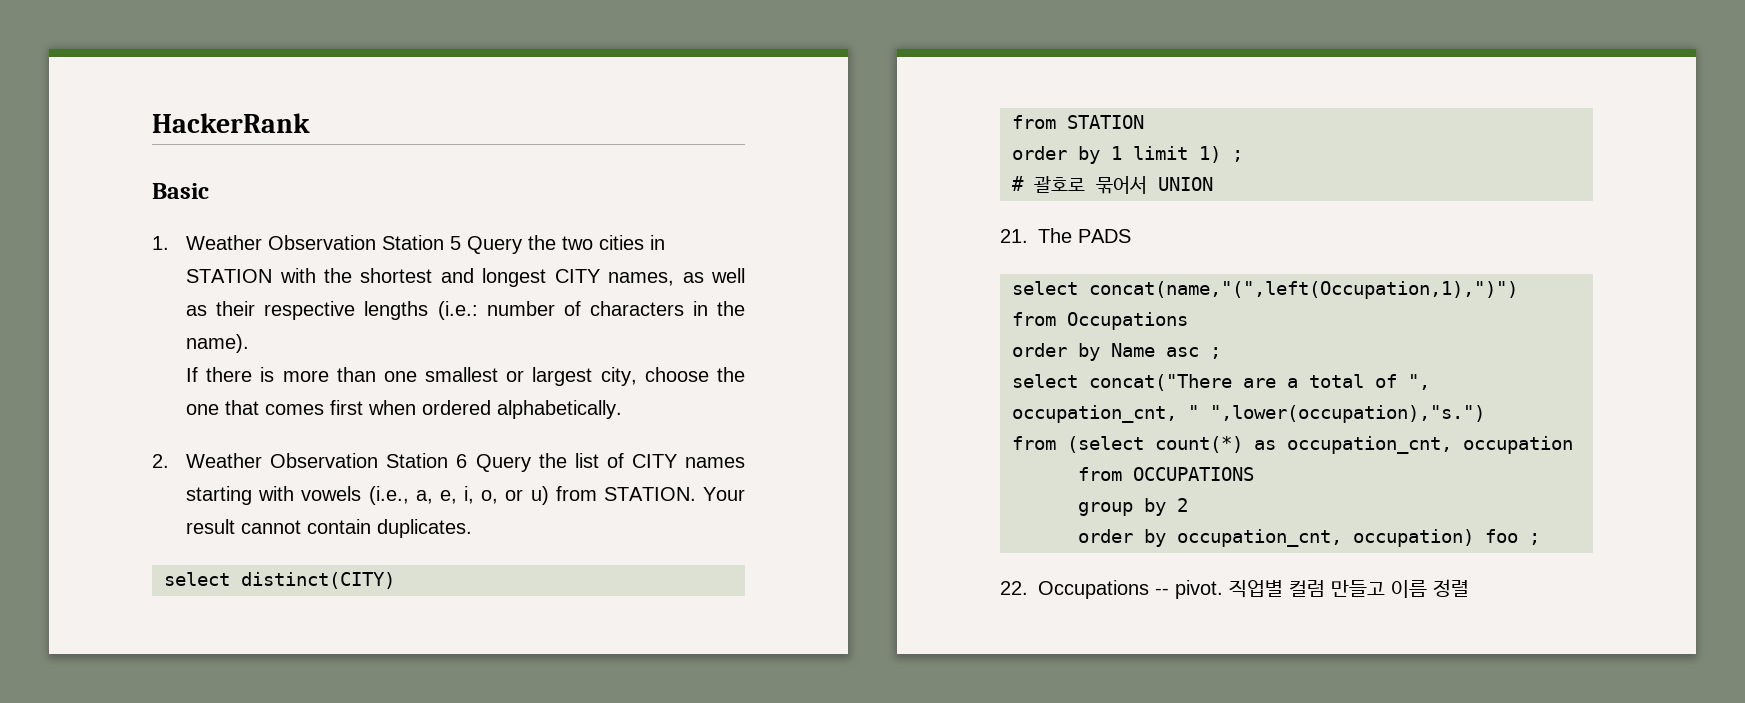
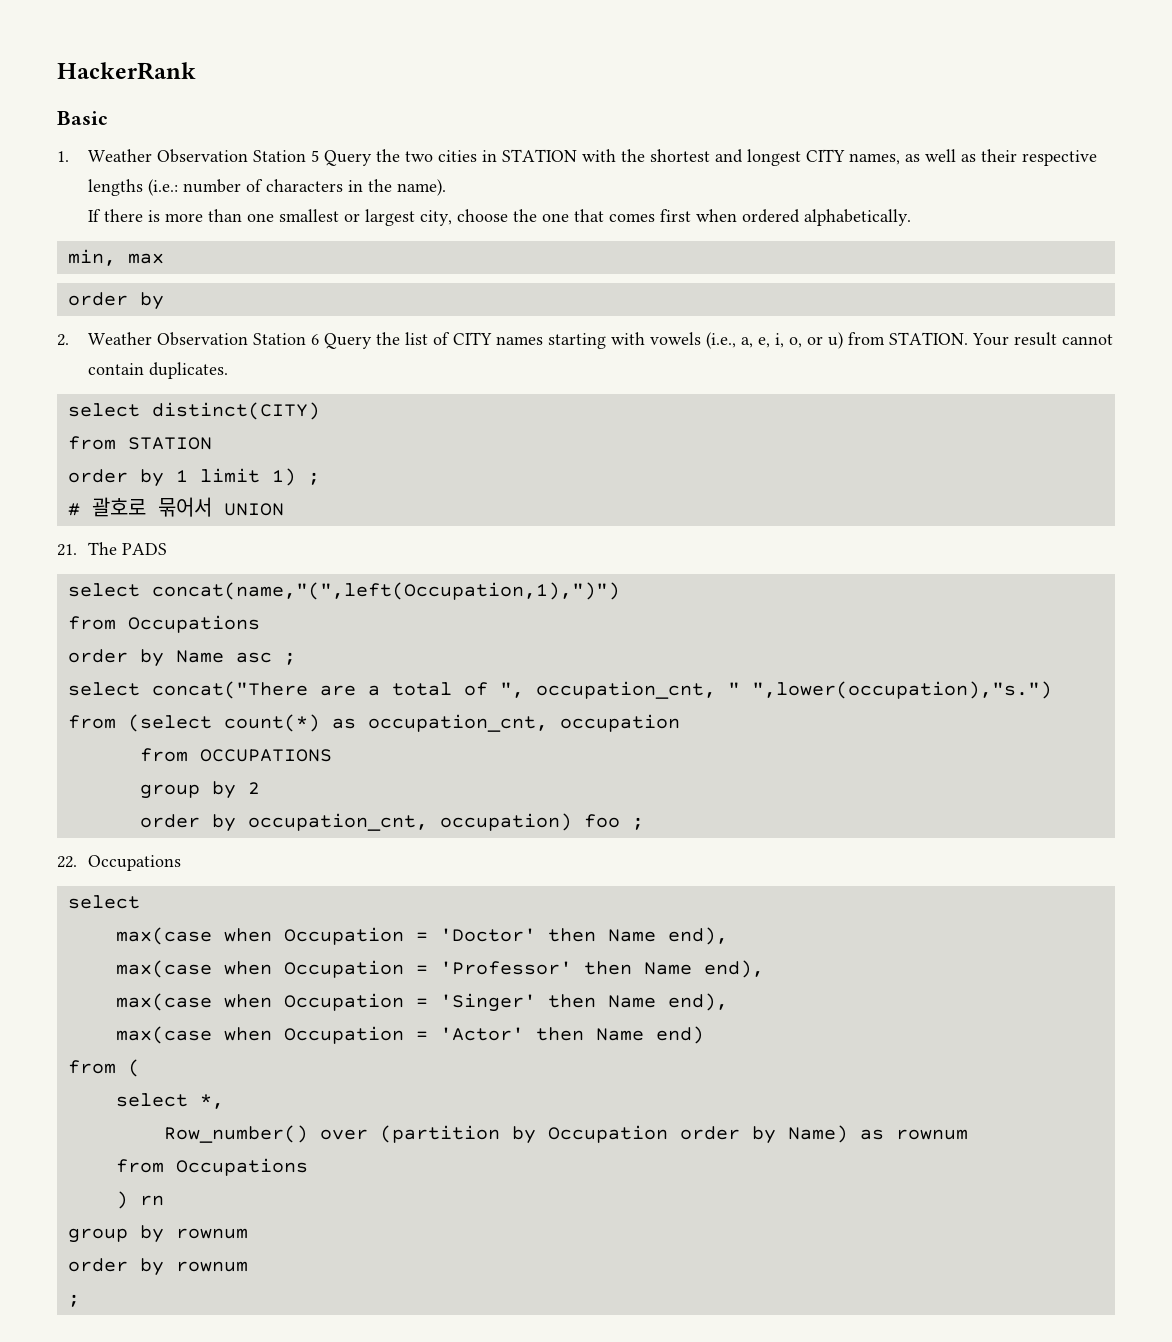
+ min, max
+ order by
- 22. Occupations -- pivot. 직업별 컬럼 만들고 이름 정렬
+ 22. Occupations
+ select
+ max(case when Occupation = 'Doctor' then Name end),
+ max(case when Occupation = 'Professor' then Name end),
+ max(case when Occupation = 'Singer' then Name end),
+ max(case when Occupation = 'Actor' then Name end)
+ from (
+ select *,
+ Row_number() over (partition by Occupation order by Name) as rownum
+ from Occupations
+ ) rn
+ group by rownum
+ order by rownum
+ ;

